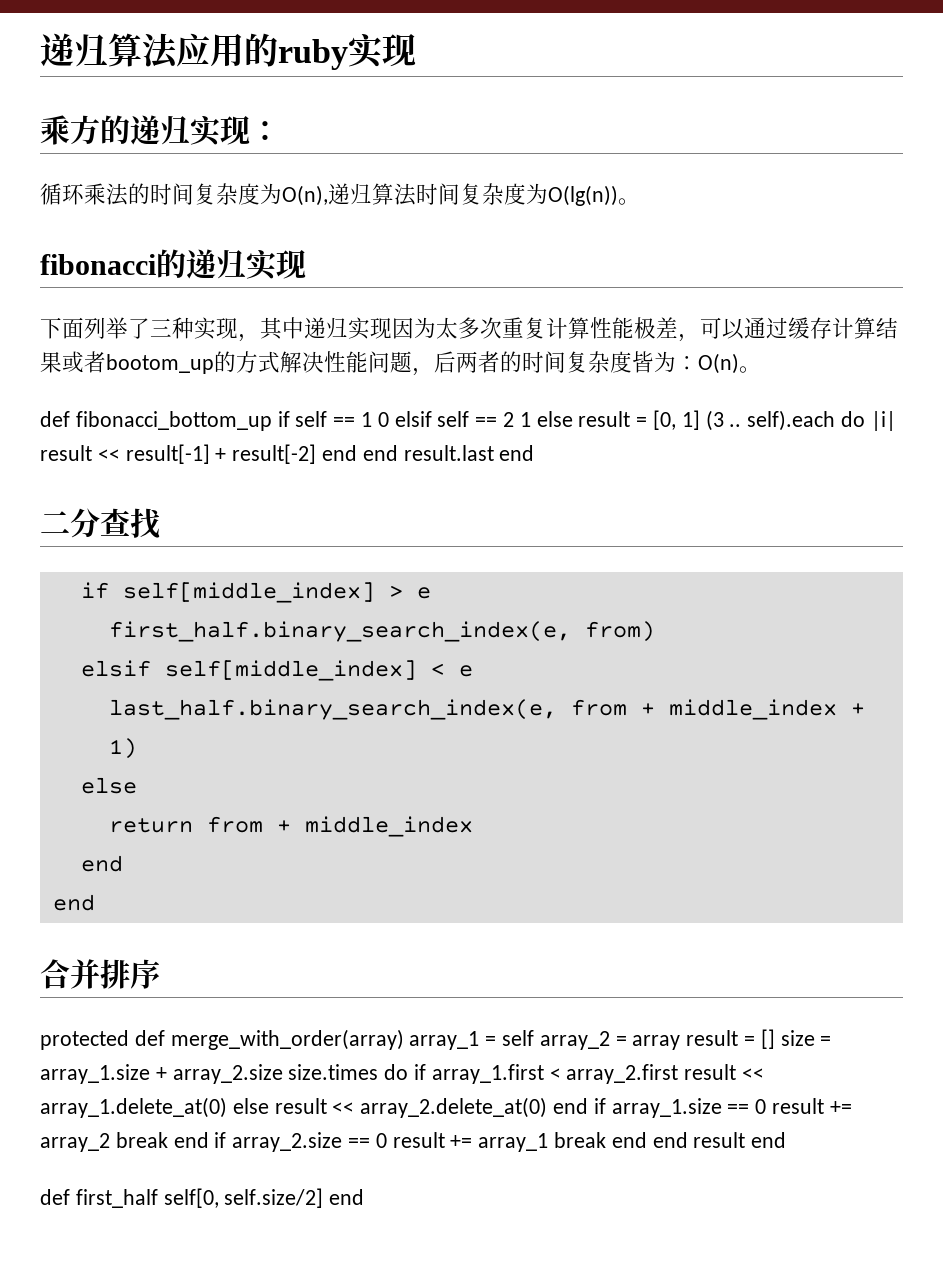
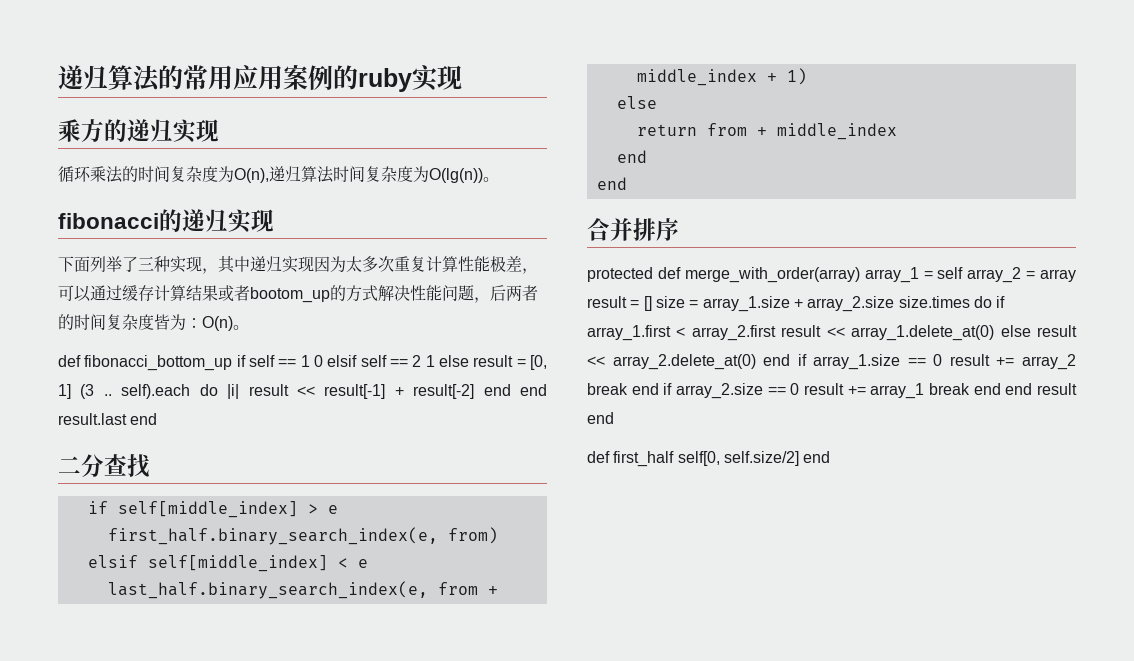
- 递归算法应用的ruby实现
+ 递归算法的常用应用案例的ruby实现
- 乘方的递归实现：
+ 乘方的递归实现

